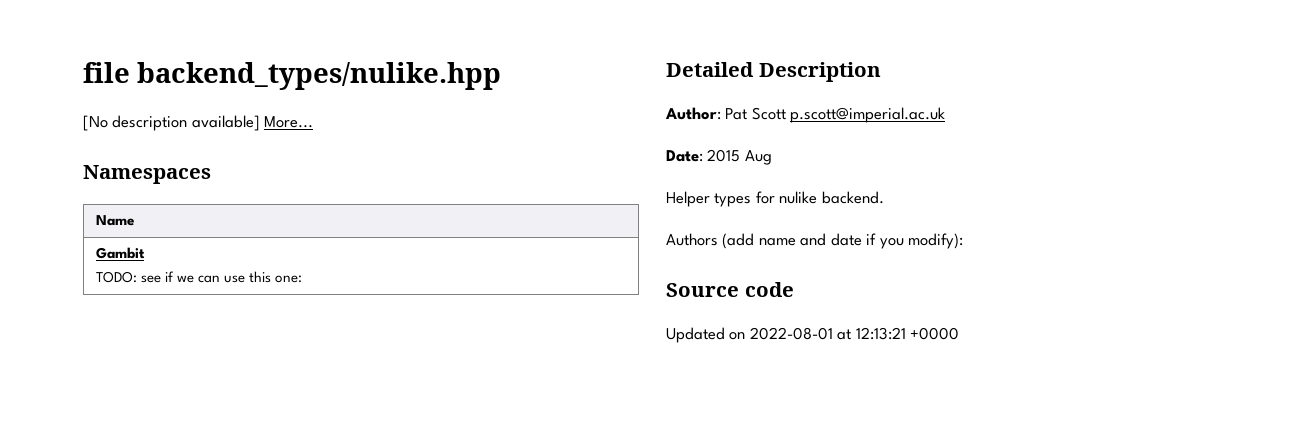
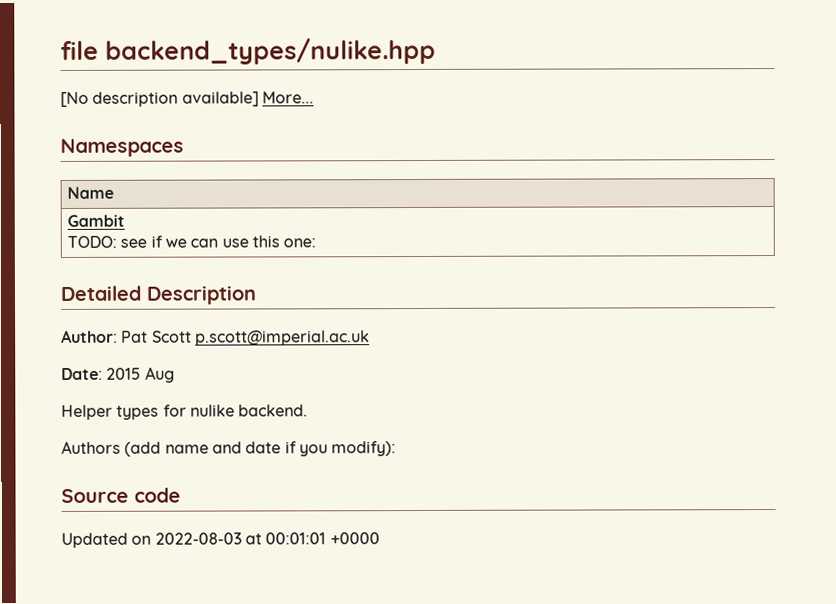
- Updated on 2022-08-01 at 12:13:21 +0000
+ Updated on 2022-08-03 at 00:01:01 +0000

